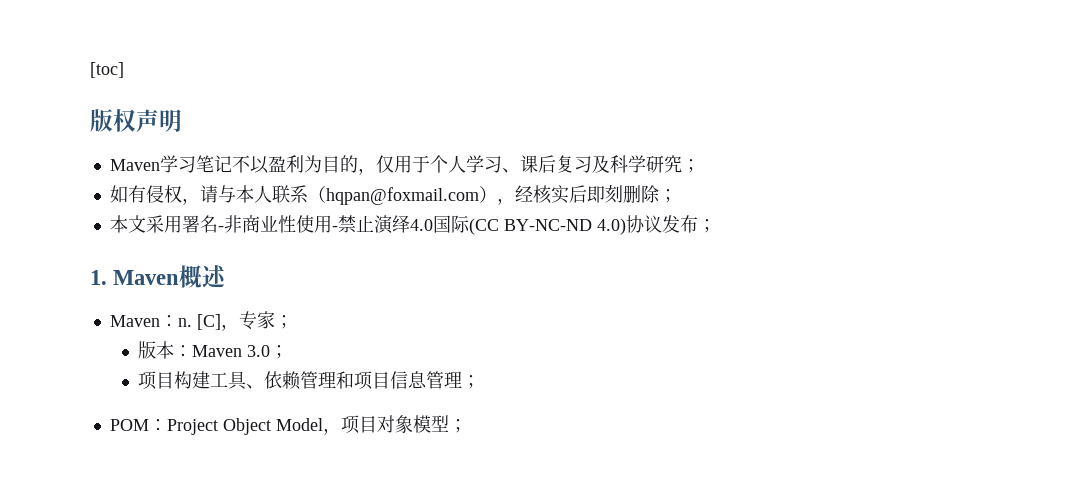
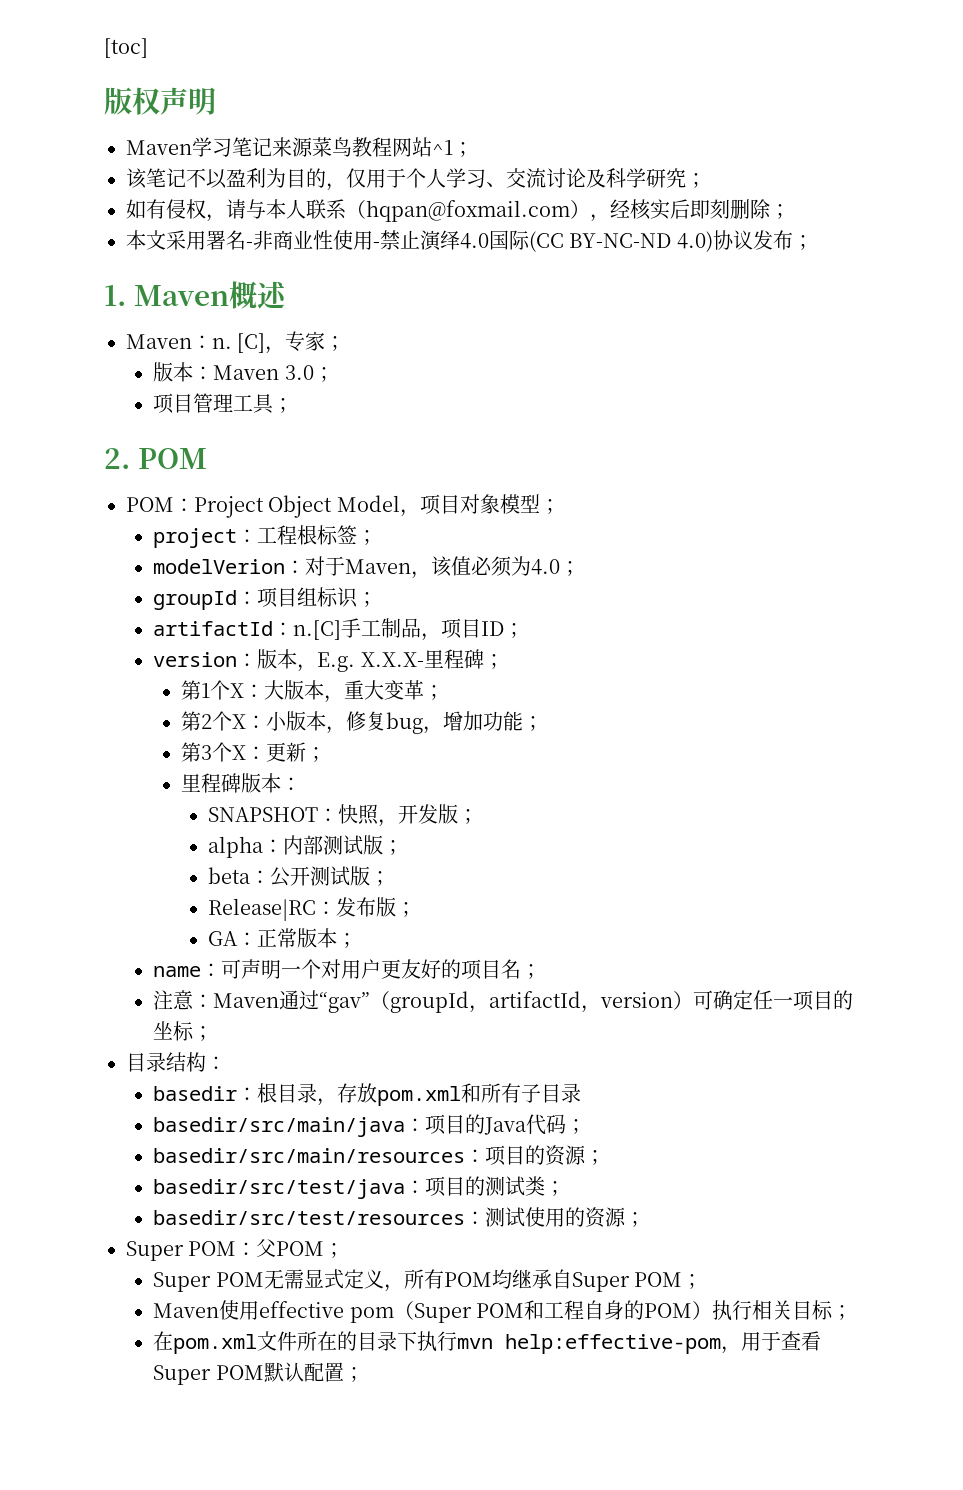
- Maven学习笔记不以盈利为目的，仅用于个人学习、课后复习及科学研究；
+ Maven学习笔记来源菜鸟教程网站^1；
+ 该笔记不以盈利为目的，仅用于个人学习、交流讨论及科学研究；
- 项目构建工具、依赖管理和项目信息管理；
+ 项目管理工具；
+ 2. POM
+ project：工程根标签；
+ modelVerion：对于Maven，该值必须为4.0；
+ groupId：项目组标识；
+ artifactId：n.[C]手工制品，项目ID；
+ version：版本，E.g. X.X.X-里程碑；
+ 第1个X：大版本，重大变革；
+ 第2个X：小版本，修复bug，增加功能；
+ 第3个X：更新；
+ 里程碑版本：
+ SNAPSHOT：快照，开发版；
+ alpha：内部测试版；
+ beta：公开测试版；
+ Release|RC：发布版；
+ GA：正常版本；
+ name：可声明一个对用户更友好的项目名；
+ 注意：Maven通过“gav”（groupId，artifactId，version）可确定任一项目的坐标；
+ 目录结构：
+ basedir：根目录，存放pom.xml和所有子目录
+ basedir/src/main/java：项目的Java代码；
+ basedir/src/main/resources：项目的资源；
+ basedir/src/test/java：项目的测试类；
+ basedir/src/test/resources：测试使用的资源；
+ Super POM：父POM；
+ Super POM无需显式定义，所有POM均继承自Super POM；
+ Maven使用effective pom（Super POM和工程自身的POM）执行相关目标；
+ 在pom.xml文件所在的目录下执行mvn help:effective-pom，用于查看Super POM默认配置；

